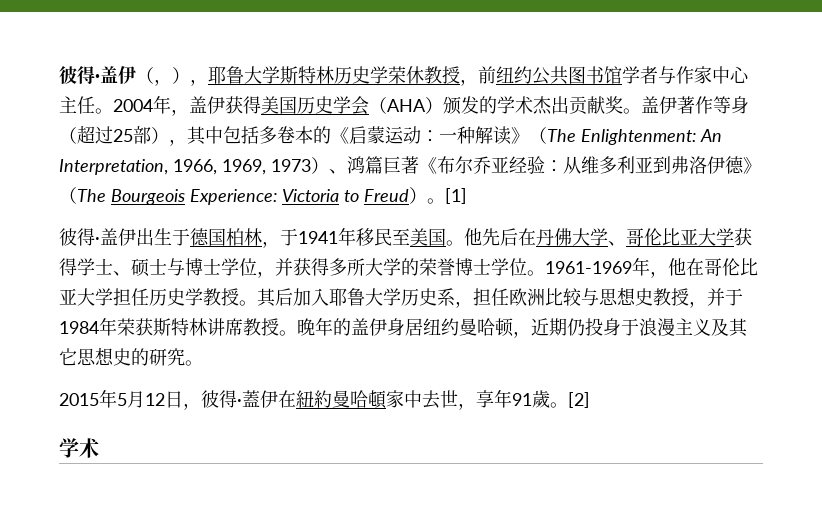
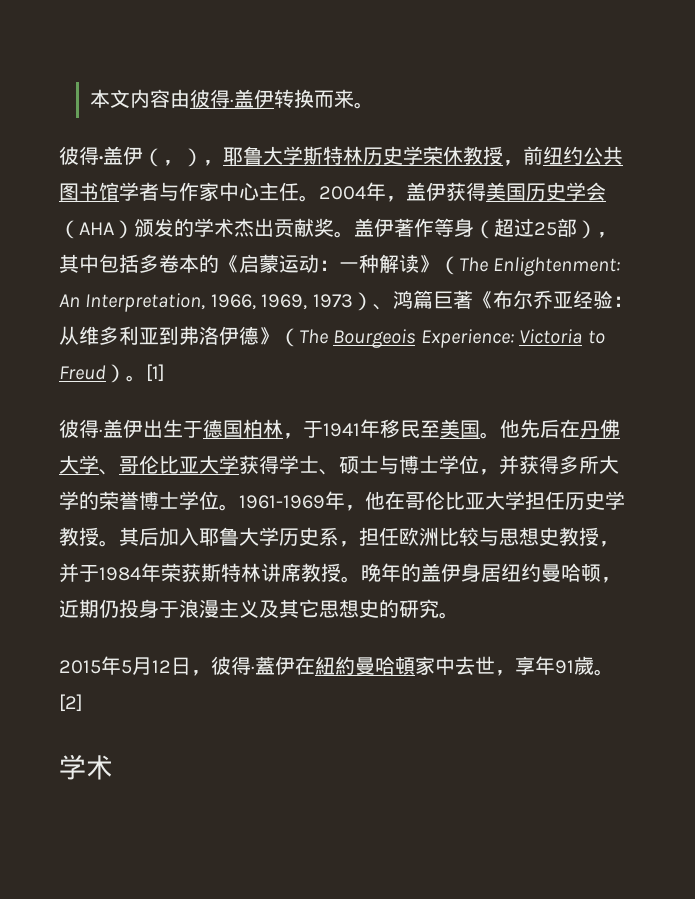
+ 本文内容由彼得·盖伊转换而来。

